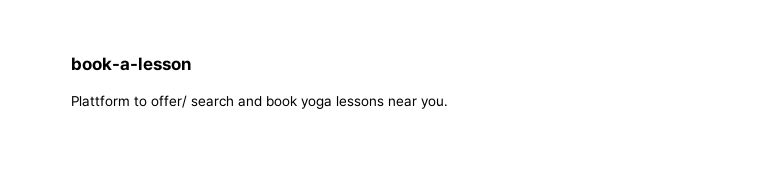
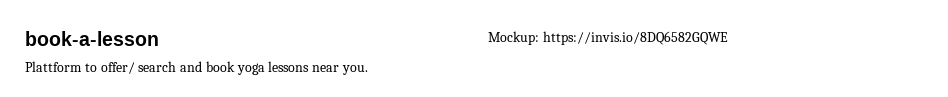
+ Mockup: https://invis.io/8DQ6582GQWE

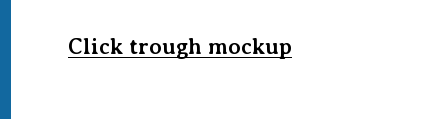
- book-a-lesson
- Plattform to offer/ search and book yoga lessons near you.
- Mockup: https://invis.io/8DQ6582GQWE
+ Click trough mockup

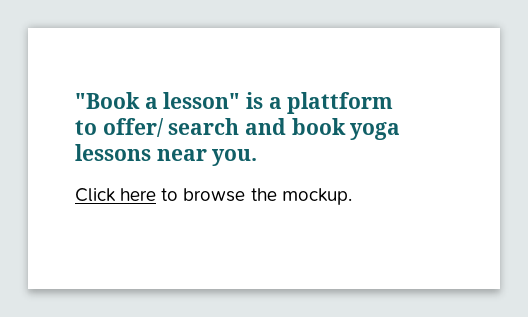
- Click trough mockup
+ "Book a lesson" is a plattform to offer/ search and book yoga lessons near you.
+ Click here to browse the mockup.

